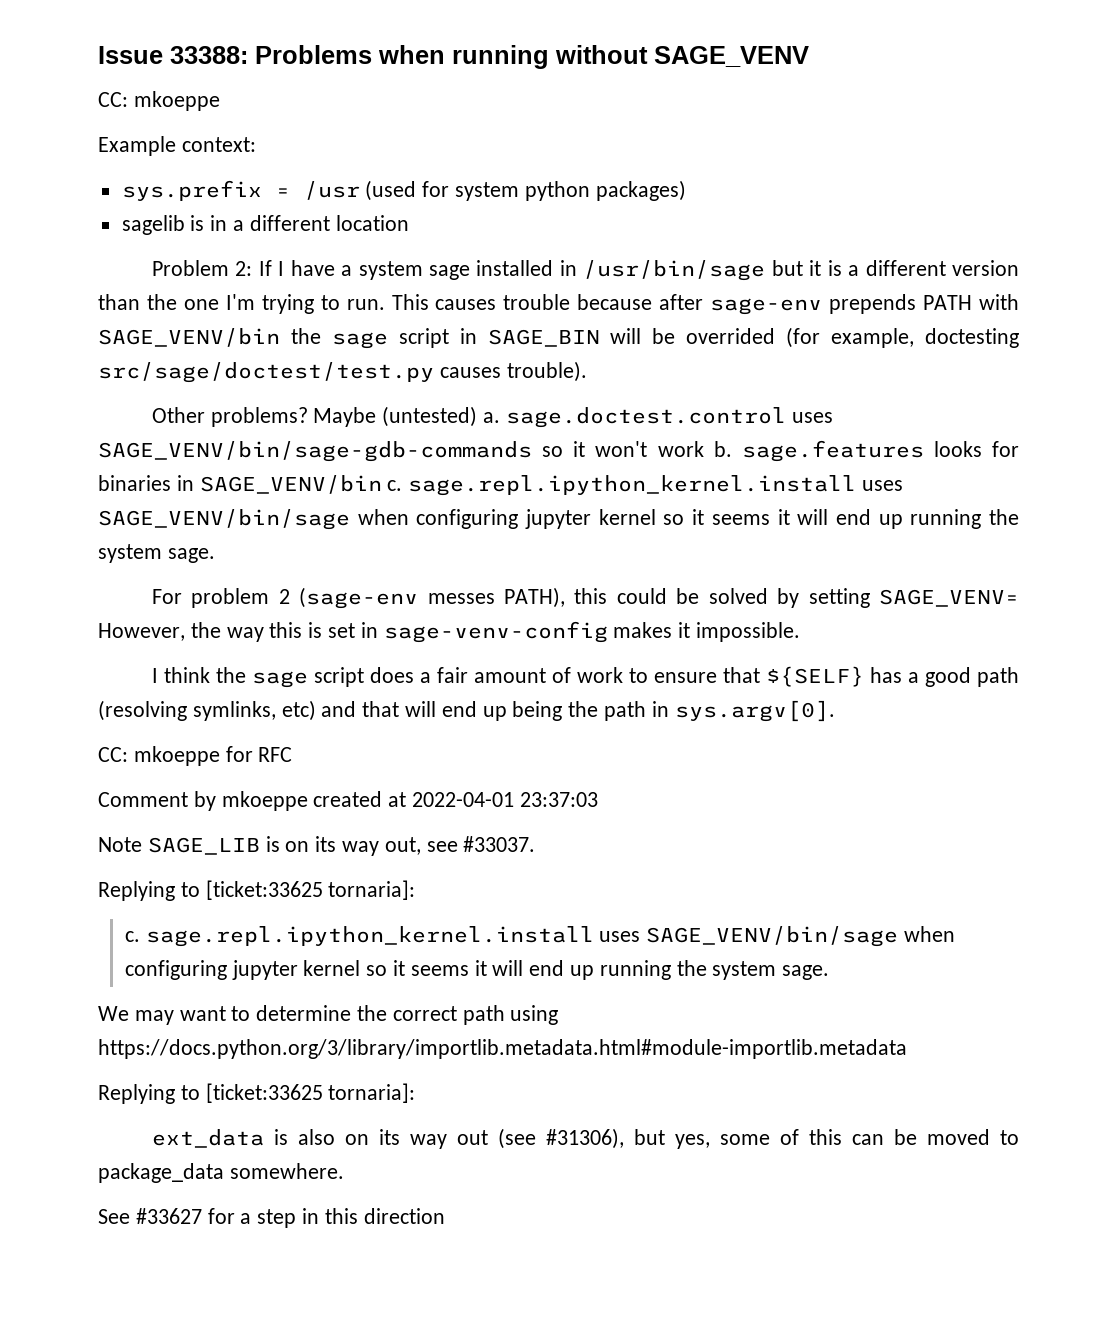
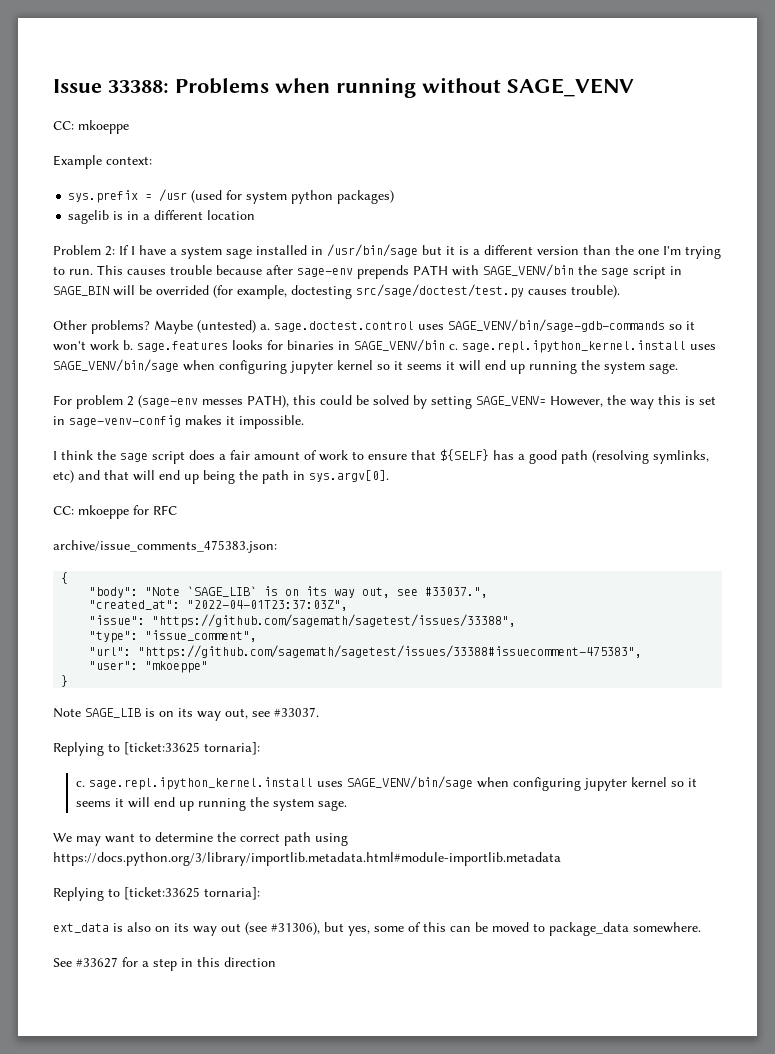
- Comment by mkoeppe created at 2022-04-01 23:37:03
+ archive/issue_comments_475383.json:
+ {
+ "body": "Note `SAGE_LIB` is on its way out, see #33037.",
+ "created_at": "2022-04-01T23:37:03Z",
+ "issue": "https://github.com/sagemath/sagetest/issues/33388",
+ "type": "issue_comment",
+ "url": "https://github.com/sagemath/sagetest/issues/33388#issuecomment-475383",
+ "user": "mkoeppe"
+ }

